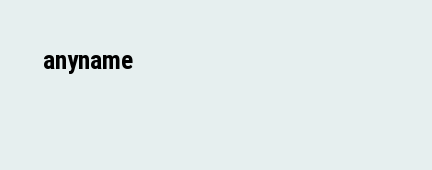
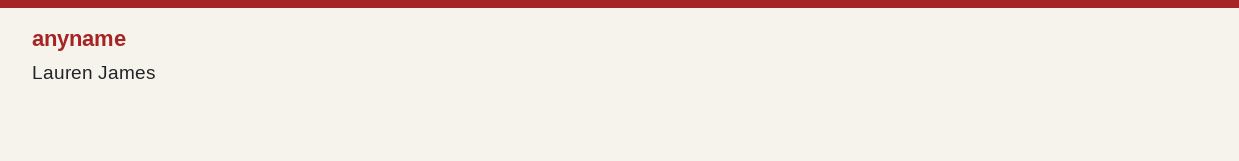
+ Lauren James

